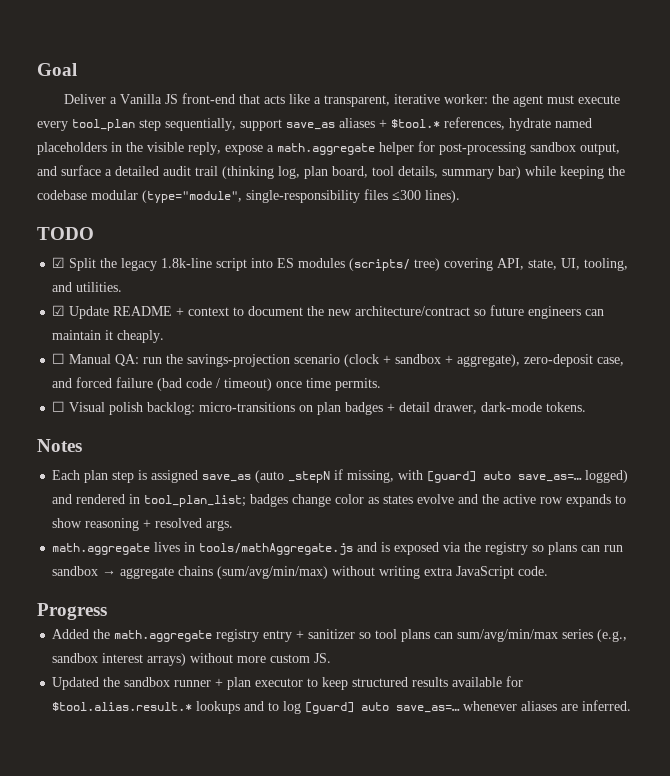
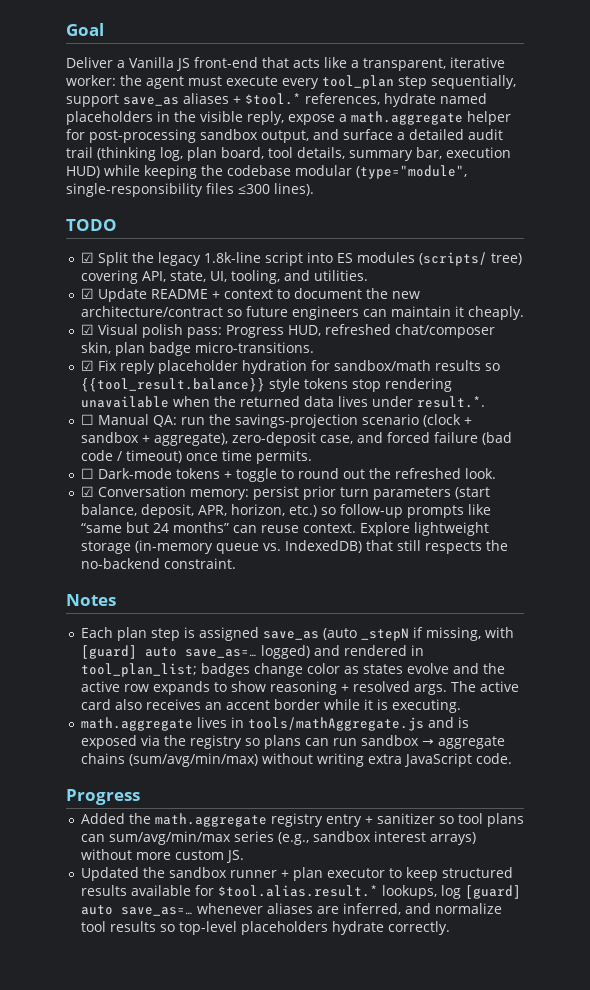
- the agent must execute every tool_plan step sequentially, support save_as aliases + $tool.* references, hydrate named placeholders in the visible reply, expose a math.aggregate helper for post-processing sandbox output, and surface a detailed audit trail (thinking log, plan board, tool details, summary bar) while keeping the codebase modular (type="module", single-responsibility files ≤300 lines).
+ the agent must execute every tool_plan step sequentially, support save_as aliases + $tool.* references, hydrate named placeholders in the visible reply, expose a math.aggregate helper for post-processing sandbox output, and surface a detailed audit trail (thinking log, plan board, tool details, summary bar, execution HUD) while keeping the codebase modular (type="module", single-responsibility files ≤300 lines).
+ ☑ Visual polish pass: Progress HUD, refreshed chat/composer skin, plan badge micro-transitions.
+ ☑ Fix reply placeholder hydration for sandbox/math results so {{tool_result.balance}} style tokens stop rendering unavailable when the returned data lives under result.*.
- ☐ Visual polish backlog: micro-transitions on plan badges + detail drawer, dark-mode tokens.
+ ☐ Dark-mode tokens + toggle to round out the refreshed look.
+ ☑ Conversation memory: persist prior turn parameters (start balance, deposit, APR, horizon, etc.) so follow-up prompts like “same but 24 months” can reuse context. Explore lightweight storage (in-memory queue vs. IndexedDB) that still respects the no-backend constraint.
+ The active card also receives an accent border while it is executing.
- Updated the sandbox runner + plan executor to keep structured results available for $tool.alias.result.* lookups and to log [guard] auto save_as=… whenever aliases are inferred.
+ Updated the sandbox runner + plan executor to keep structured results available for $tool.alias.result.* lookups, log [guard] auto save_as=… whenever aliases are inferred, and normalize tool results so top-level placeholders hydrate correctly.

